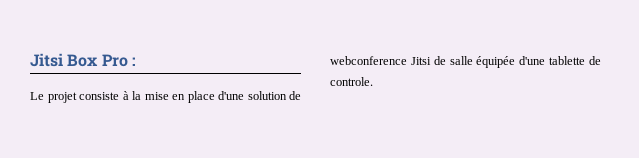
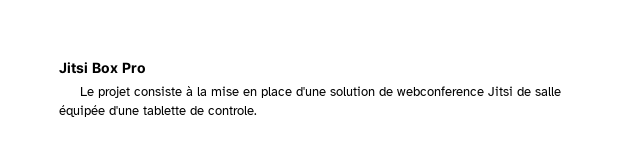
- Jitsi Box Pro :
+ Jitsi Box Pro

